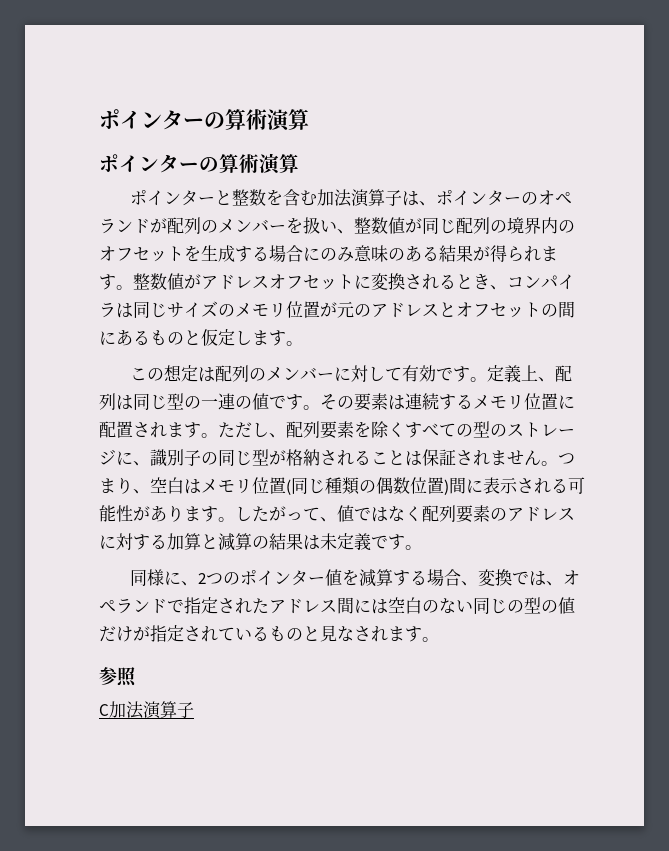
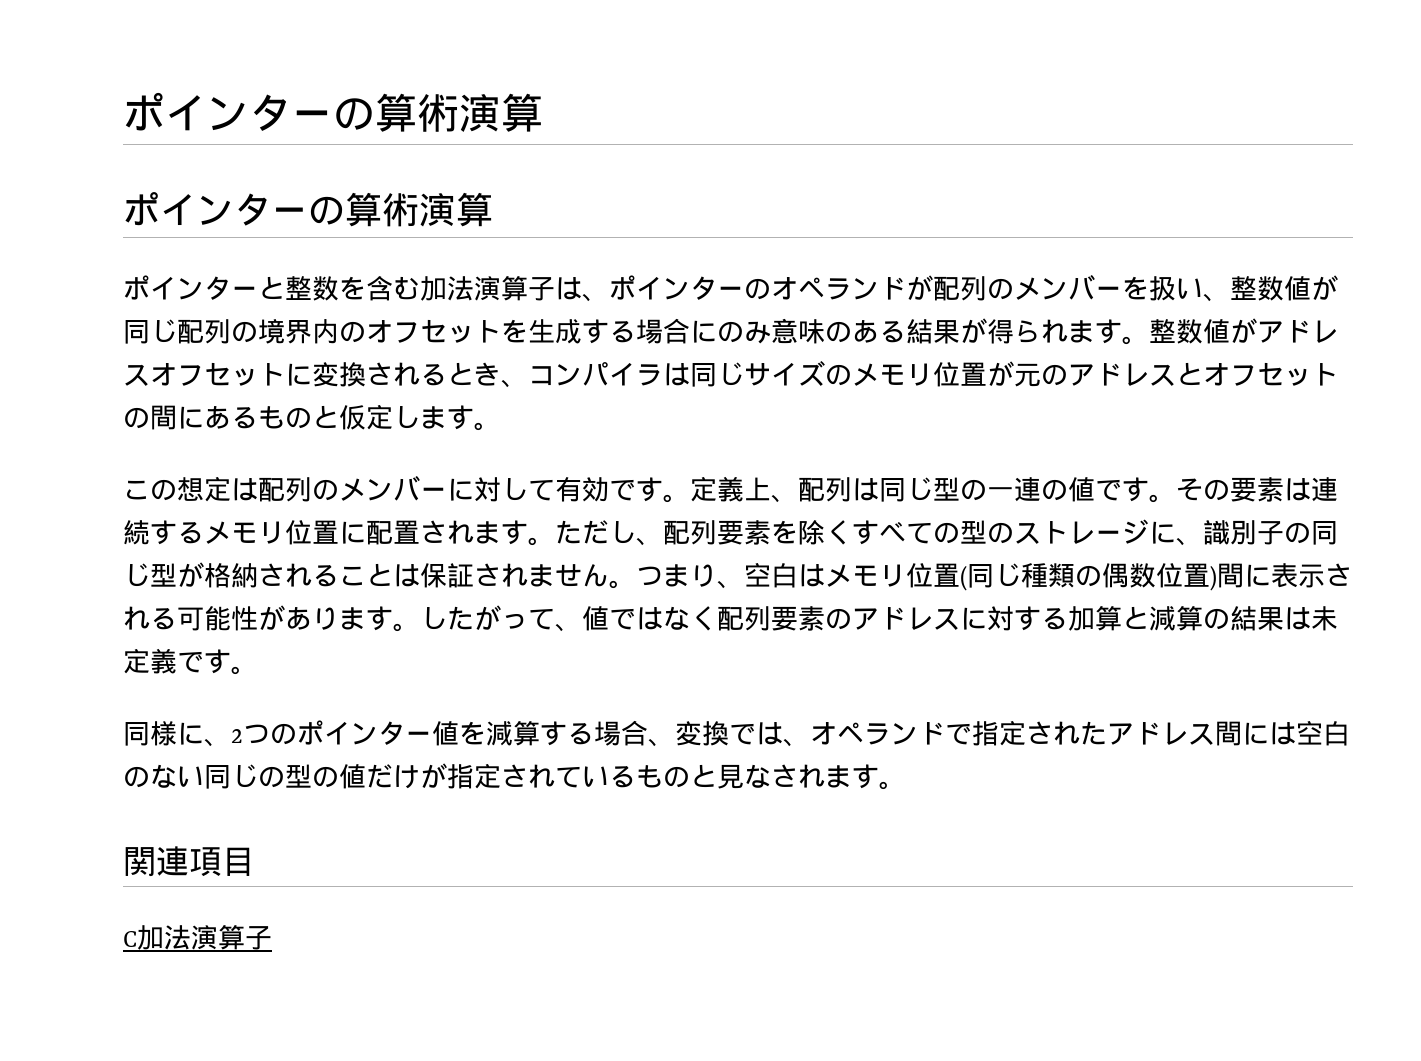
- 参照
+ 関連項目

